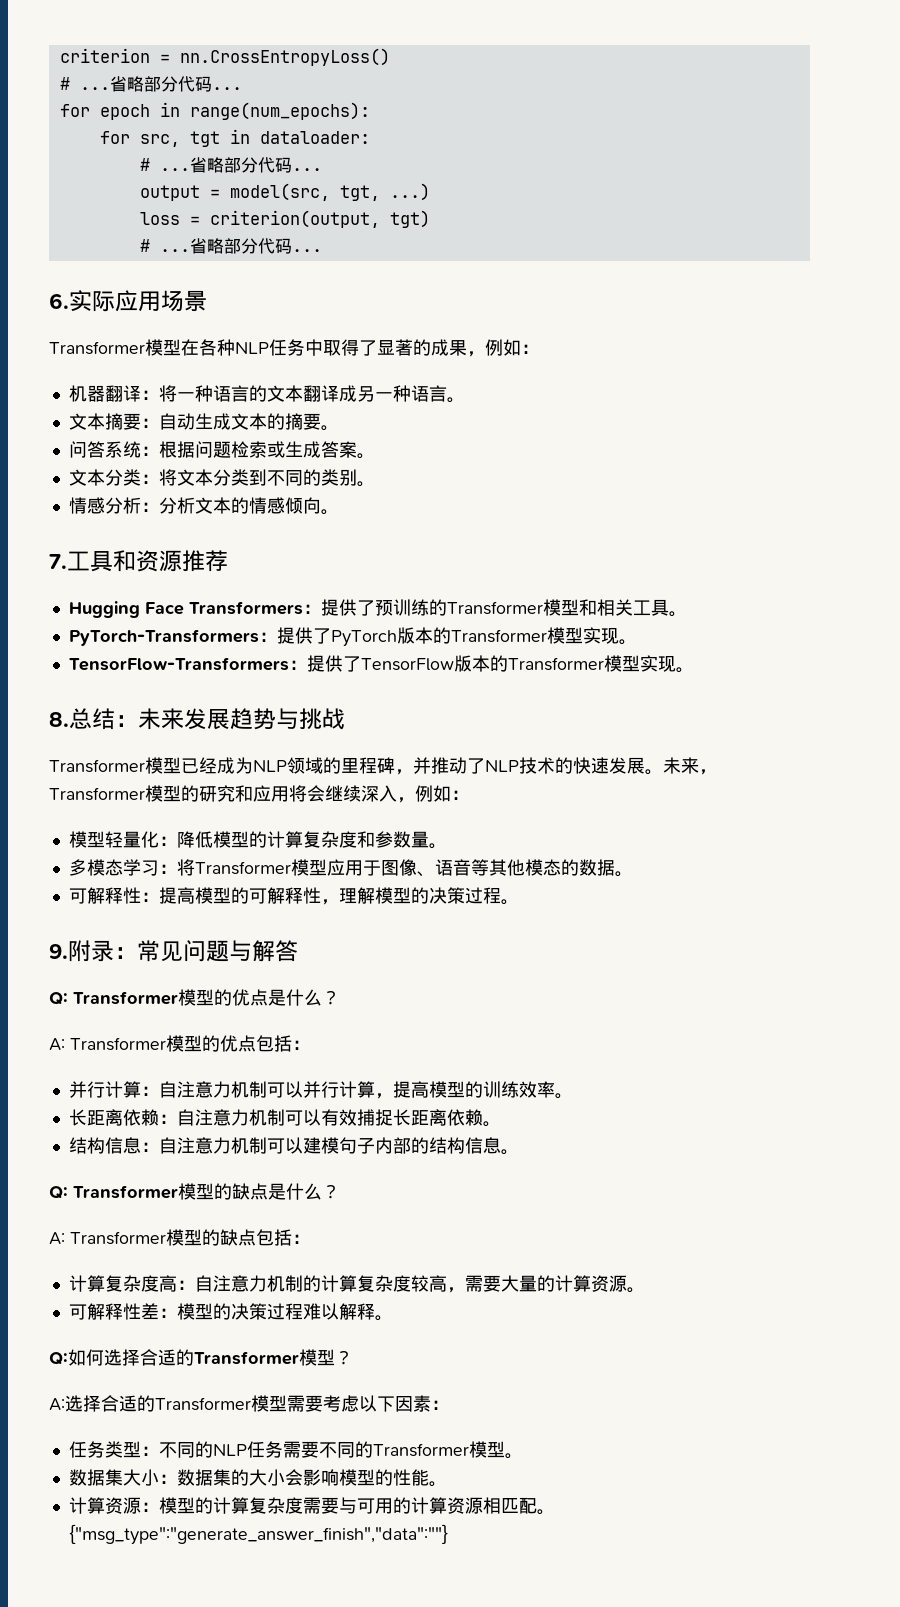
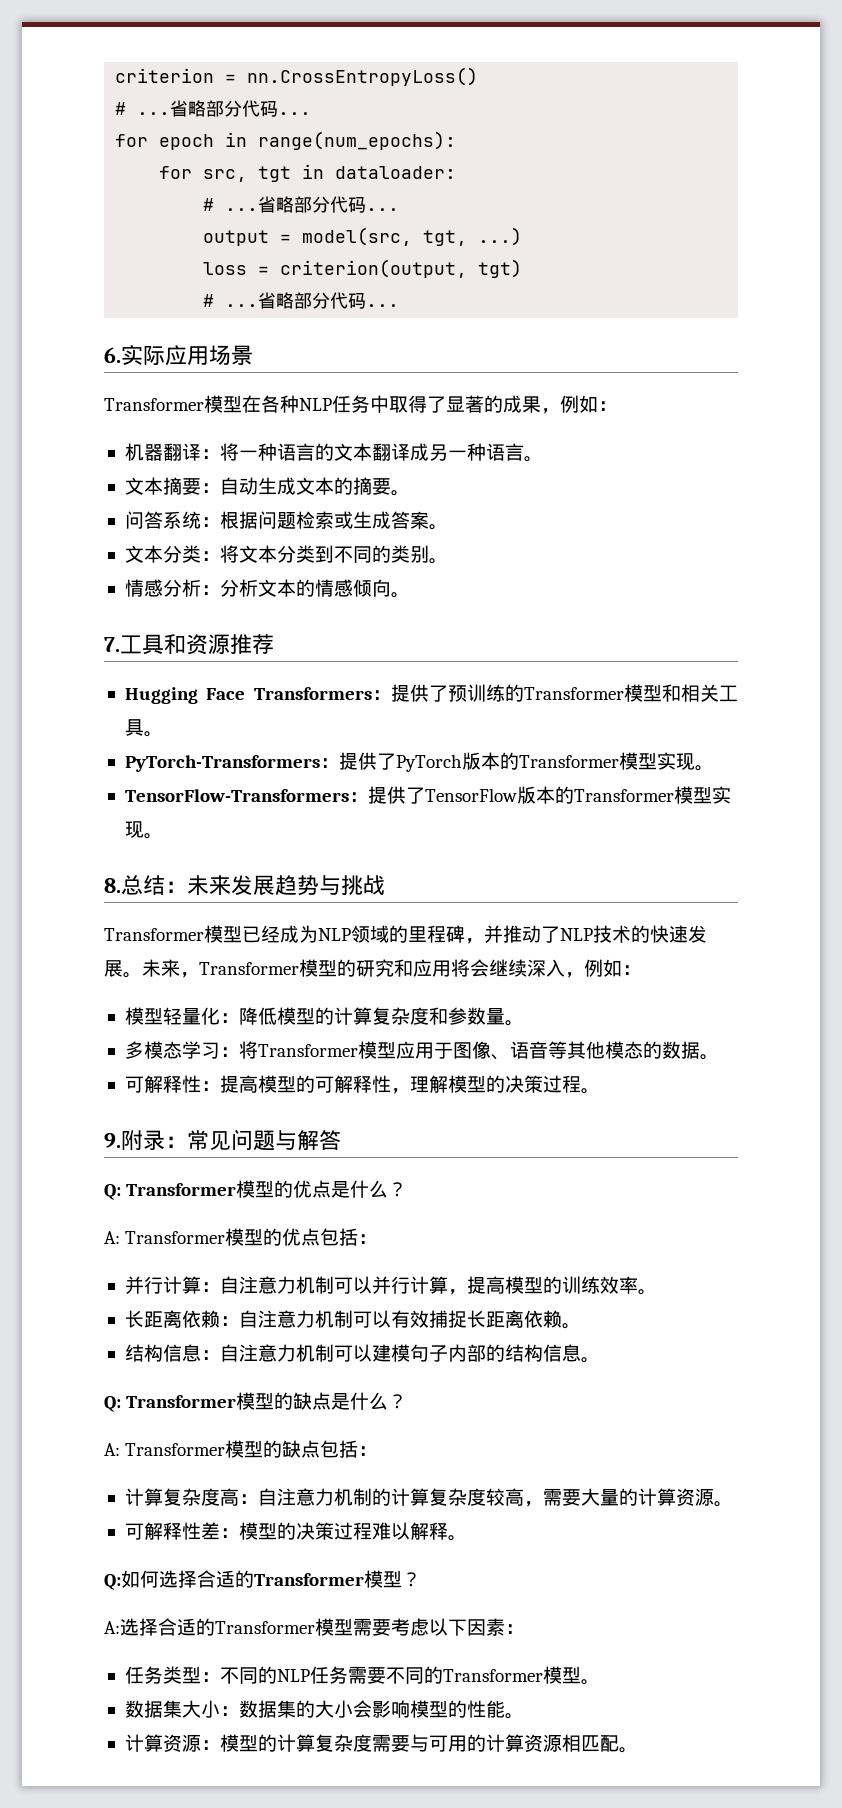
- {"msg_type":"generate_answer_finish","data":""}

